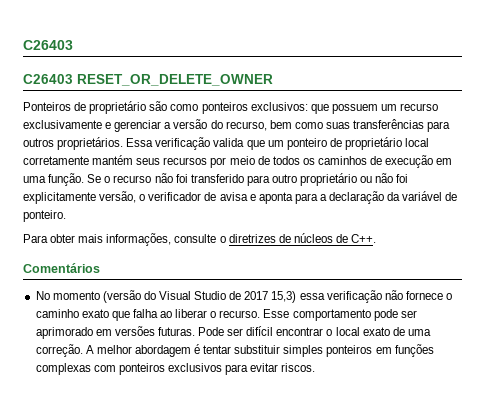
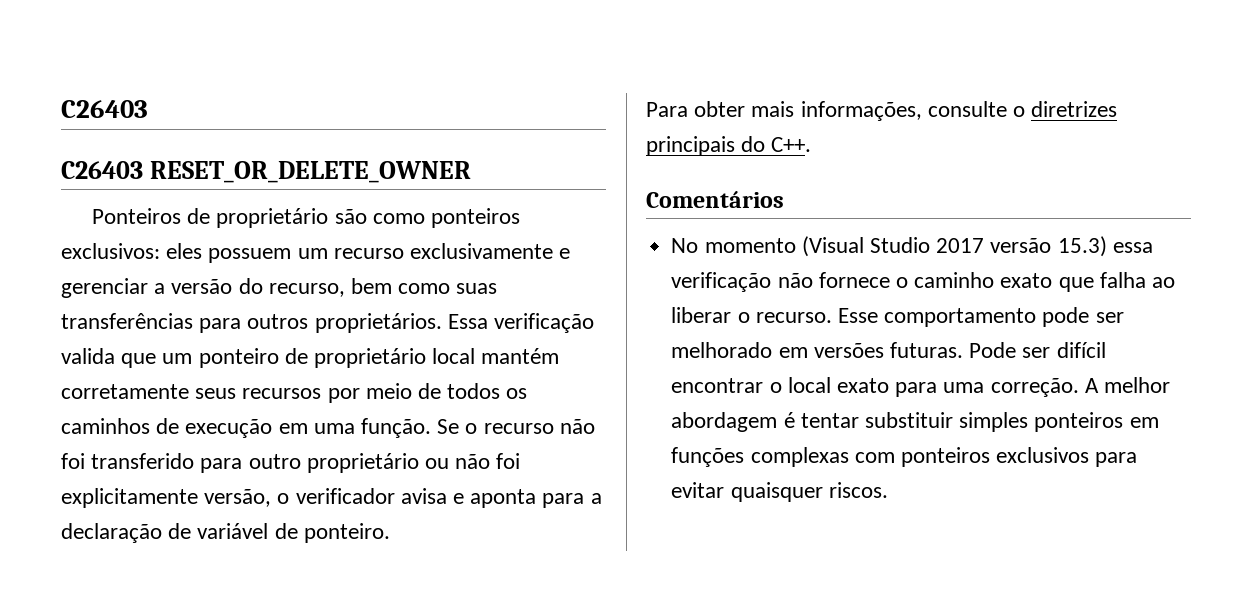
- Ponteiros de proprietário são como ponteiros exclusivos: que possuem um recurso exclusivamente e gerenciar a versão do recurso, bem como suas transferências para outros proprietários.
+ Ponteiros de proprietário são como ponteiros exclusivos: eles possuem um recurso exclusivamente e gerenciar a versão do recurso, bem como suas transferências para outros proprietários.
- Essa verificação valida que um ponteiro de proprietário local corretamente mantém seus recursos por meio de todos os caminhos de execução em uma função.
+ Essa verificação valida que um ponteiro de proprietário local mantém corretamente seus recursos por meio de todos os caminhos de execução em uma função.
- Se o recurso não foi transferido para outro proprietário ou não foi explicitamente versão, o verificador de avisa e aponta para a declaração da variável de ponteiro.
+ Se o recurso não foi transferido para outro proprietário ou não foi explicitamente versão, o verificador avisa e aponta para a declaração de variável de ponteiro.
- Para obter mais informações, consulte o diretrizes de núcleos de C++.
+ Para obter mais informações, consulte o diretrizes principais do C++.
- No momento (versão do Visual Studio de 2017 15,3) essa verificação não fornece o caminho exato que falha ao liberar o recurso.
+ No momento (Visual Studio 2017 versão 15.3) essa verificação não fornece o caminho exato que falha ao liberar o recurso.
- Esse comportamento pode ser aprimorado em versões futuras.
+ Esse comportamento pode ser melhorado em versões futuras.
- Pode ser difícil encontrar o local exato de uma correção.
+ Pode ser difícil encontrar o local exato para uma correção.
- A melhor abordagem é tentar substituir simples ponteiros em funções complexas com ponteiros exclusivos para evitar riscos.
+ A melhor abordagem é tentar substituir simples ponteiros em funções complexas com ponteiros exclusivos para evitar quaisquer riscos.

